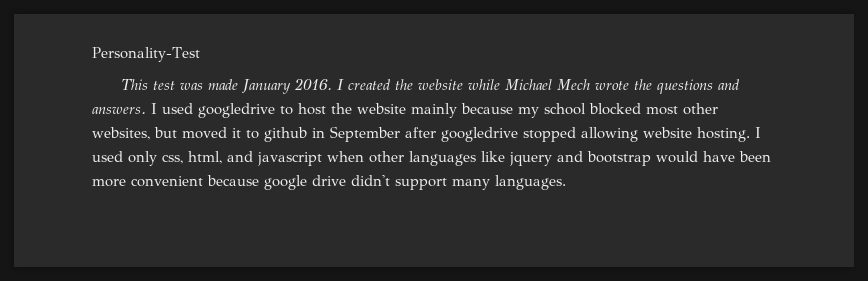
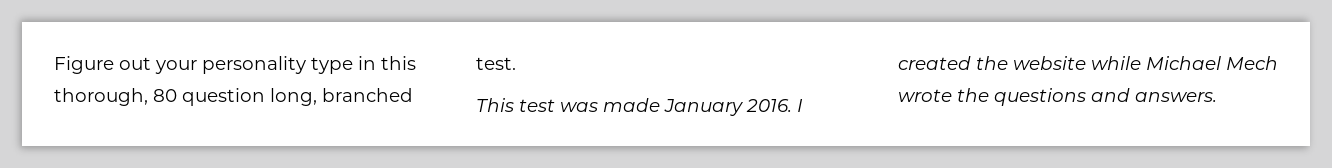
- Personality-Test
+ Figure out your personality type in this thorough, 80 question long, branched test.
- I used googledrive to host the website mainly because my school blocked most other websites, but moved it to github in September after googledrive stopped allowing website hosting. I used only css, html, and javascript when other languages like jquery and bootstrap would have been more convenient because google drive didn't support many languages.

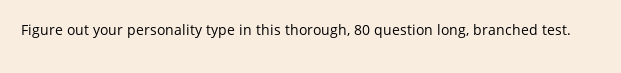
- This test was made January 2016. I created the website while Michael Mech wrote the questions and answers.

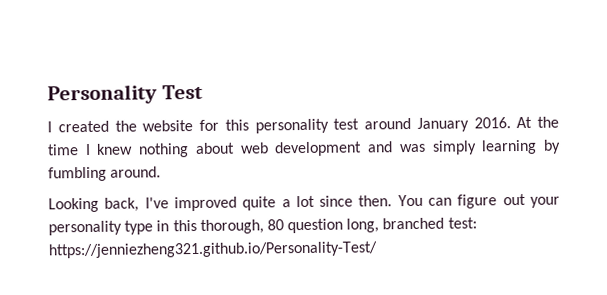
- Figure out your personality type in this thorough, 80 question long, branched test.
+ Personality Test
+ I created the website for this personality test around January 2016. At the time I knew nothing about web development and was simply learning by fumbling around.
+ Looking back, I've improved quite a lot since then. You can figure out your personality type in this thorough, 80 question long, branched test: https://jenniezheng321.github.io/Personality-Test/

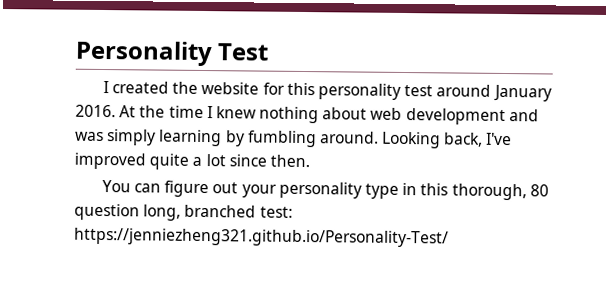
- At the time I knew nothing about web development and was simply learning by fumbling around.
- Looking back, I've improved quite a lot since then. You can figure out your personality type in this thorough, 80 question long, branched test: https://jenniezheng321.github.io/Personality-Test/
+ At the time I knew nothing about web development and was simply learning by fumbling around. Looking back, I've improved quite a lot since then.
+ You can figure out your personality type in this thorough, 80 question long, branched test: https://jenniezheng321.github.io/Personality-Test/

